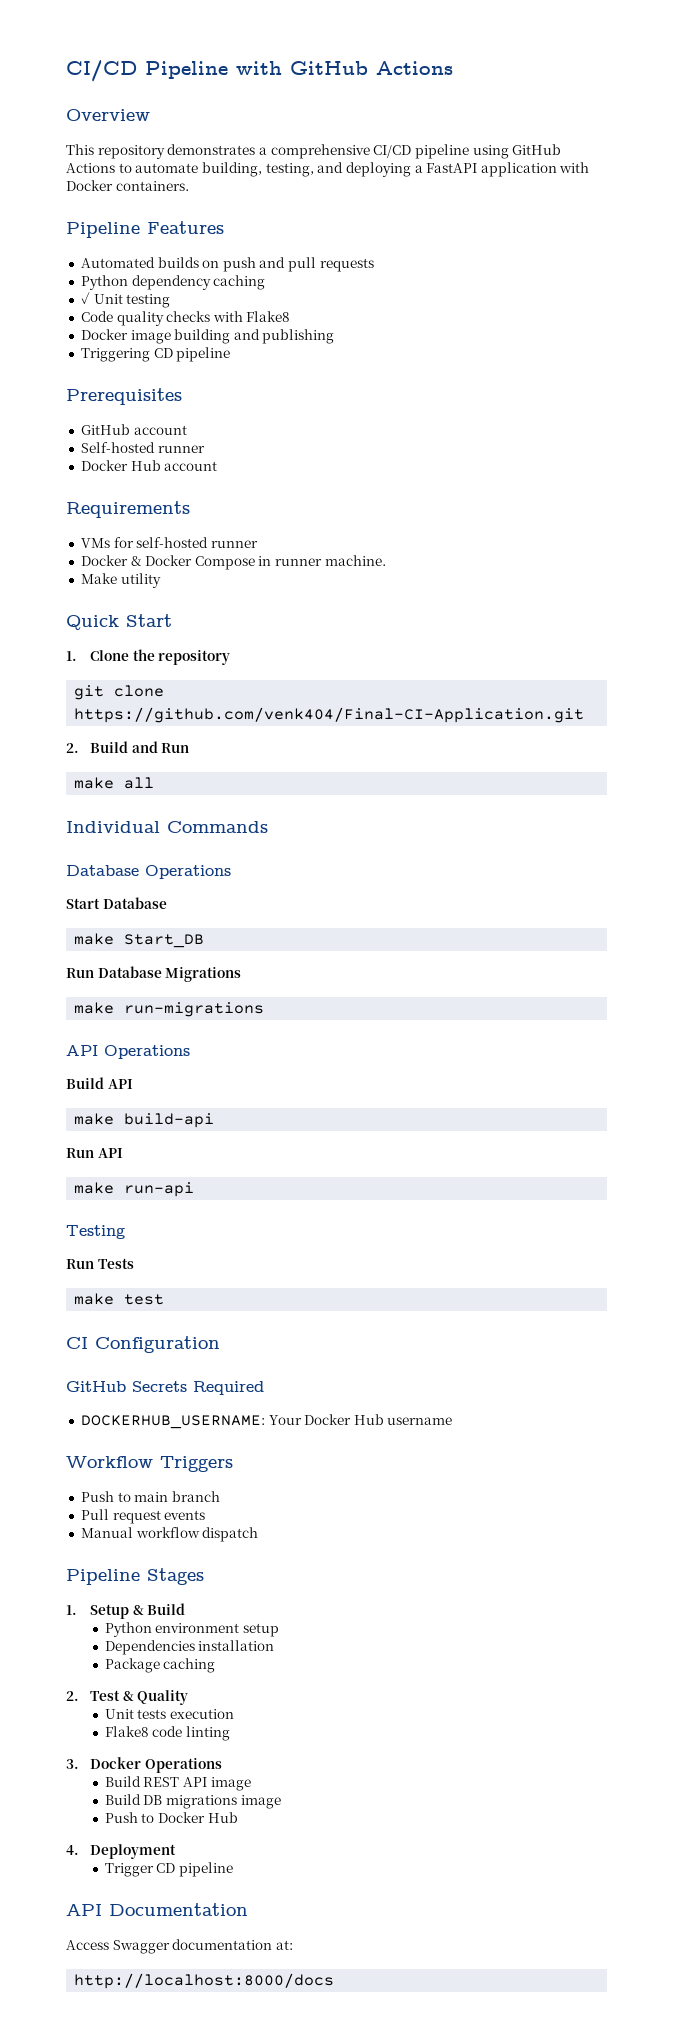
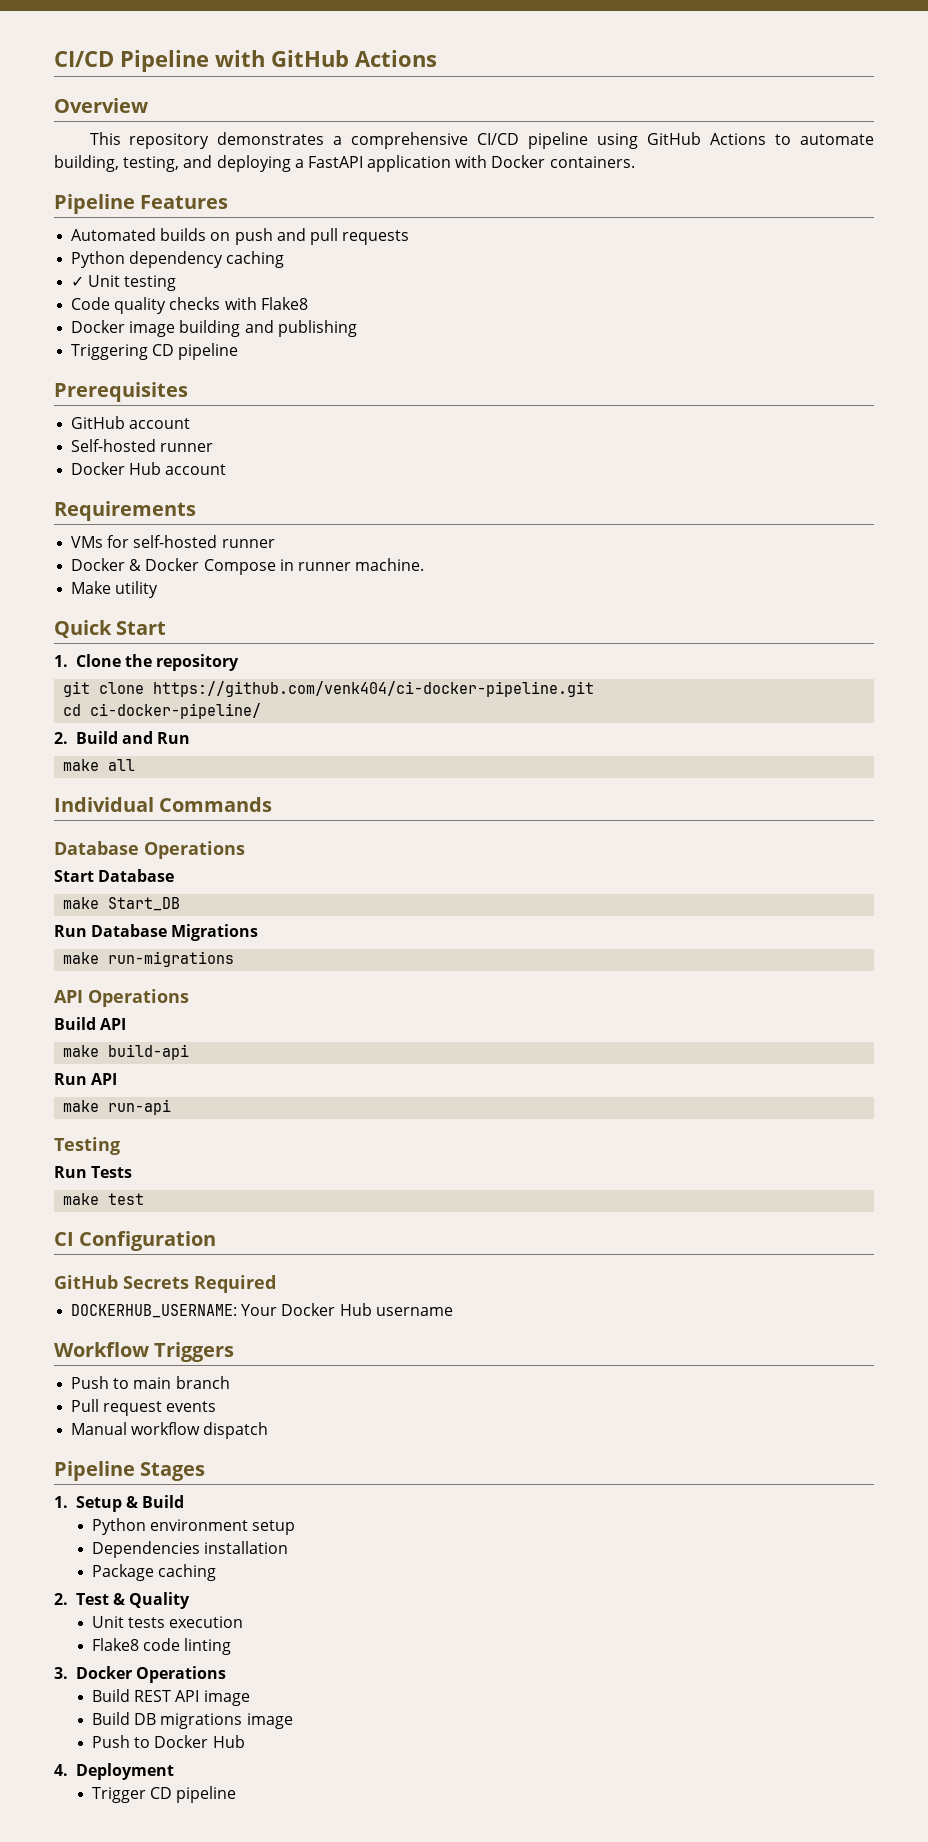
- git clone https://github.com/venk404/Final-CI-Application.git
+ git clone https://github.com/venk404/ci-docker-pipeline.git
+ cd ci-docker-pipeline/
- API Documentation
- Access Swagger documentation at:
- http://localhost:8000/docs

